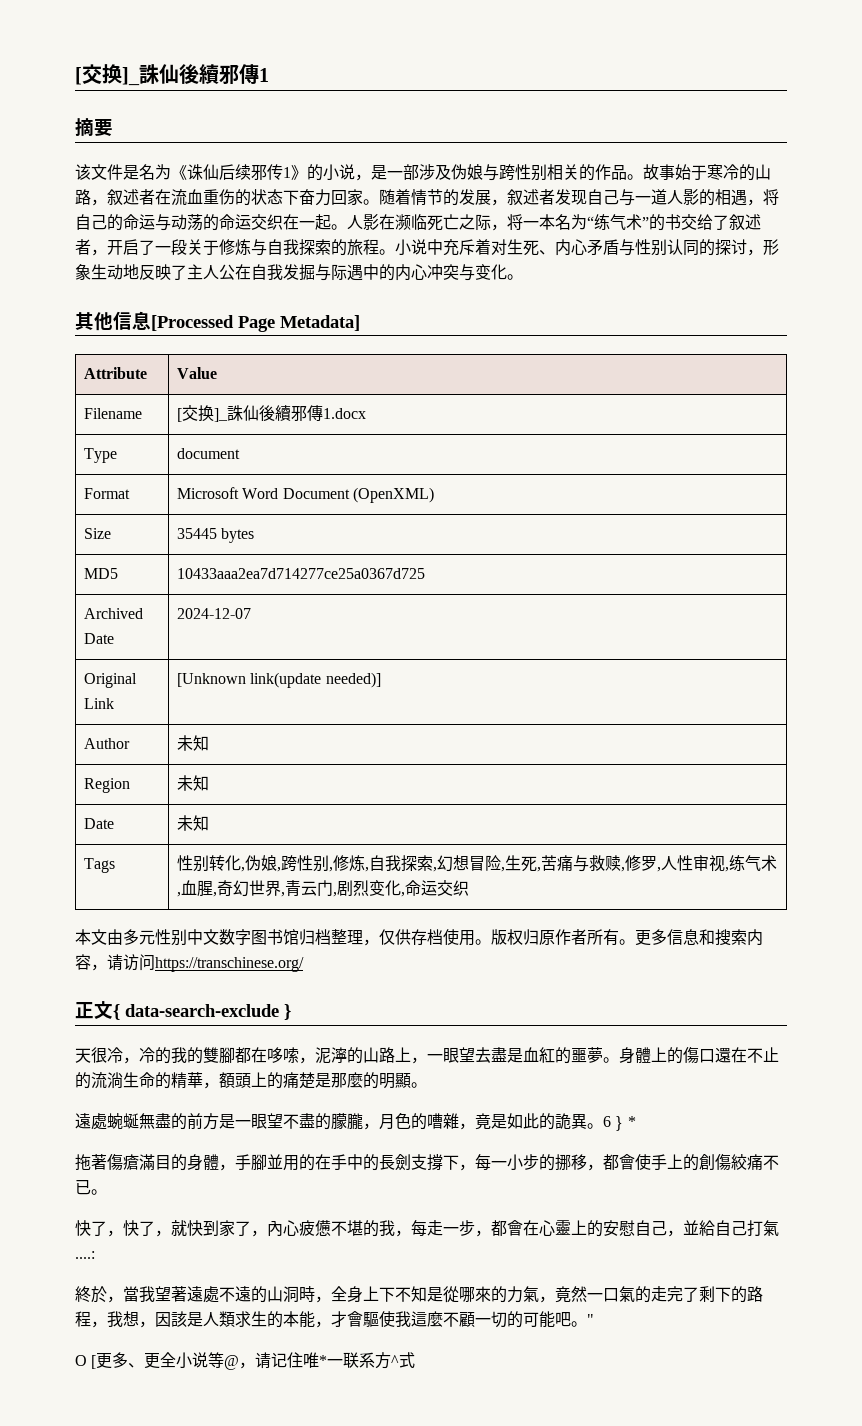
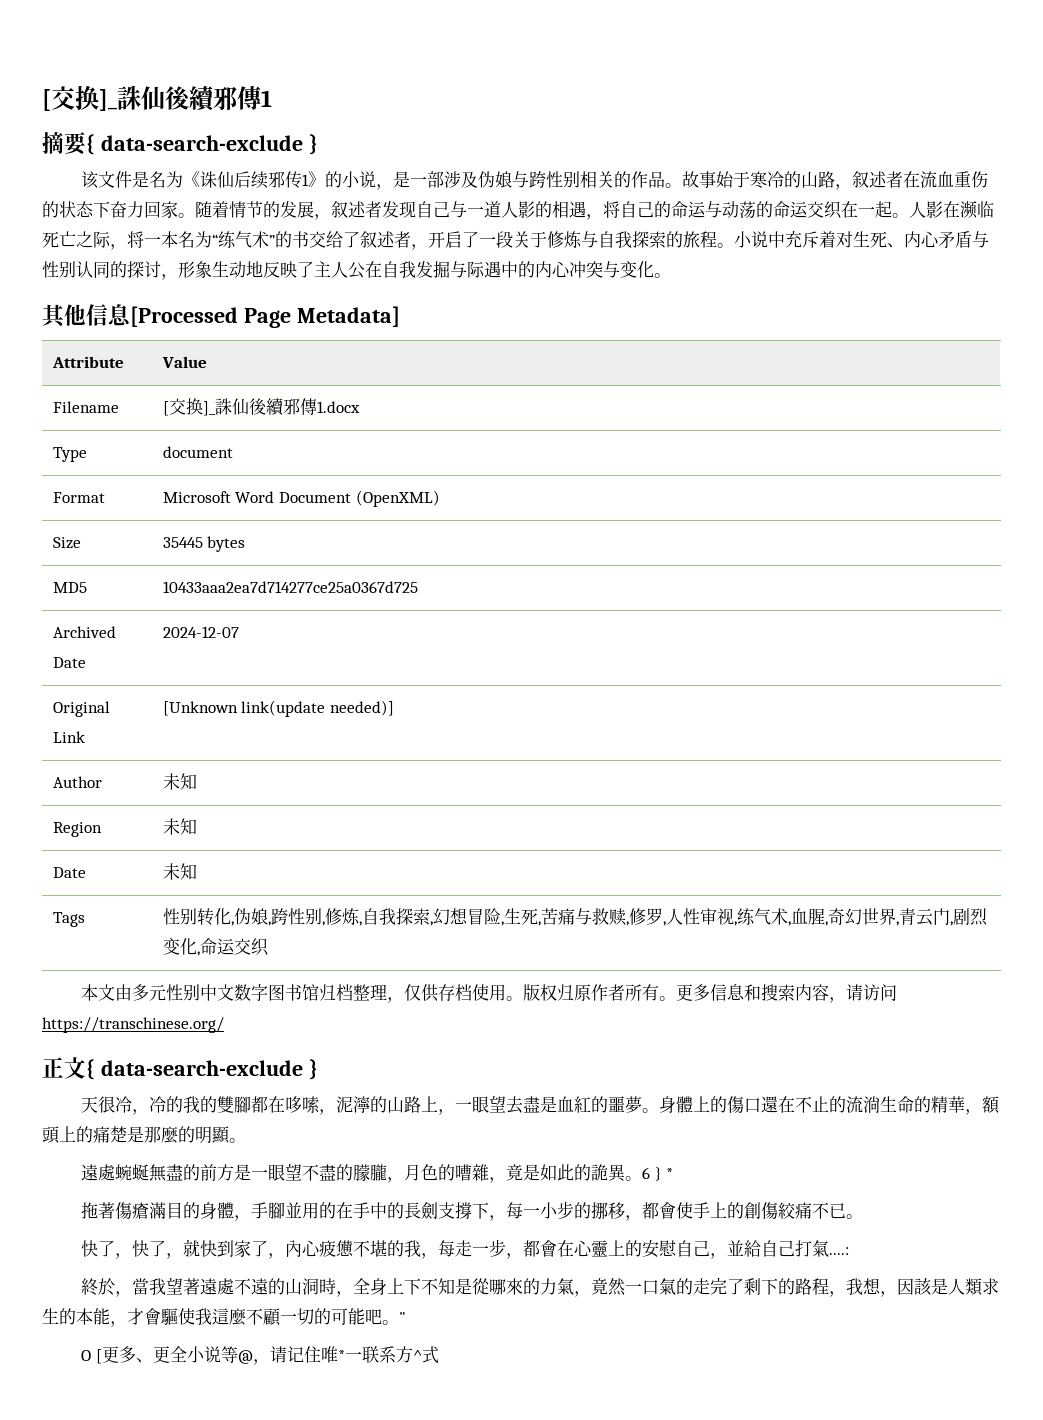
- 摘要
+ 摘要{ data-search-exclude }

